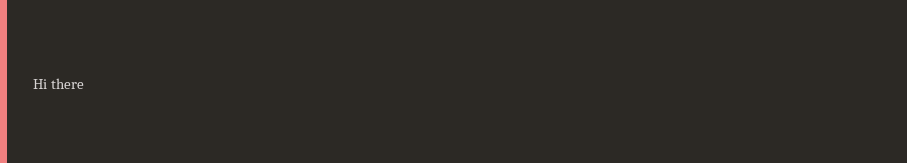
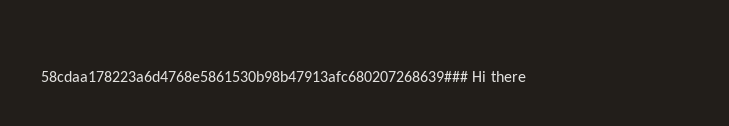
- Hi there
+ 58cdaa178223a6d4768e5861530b98b47913afc680207268639### Hi there

